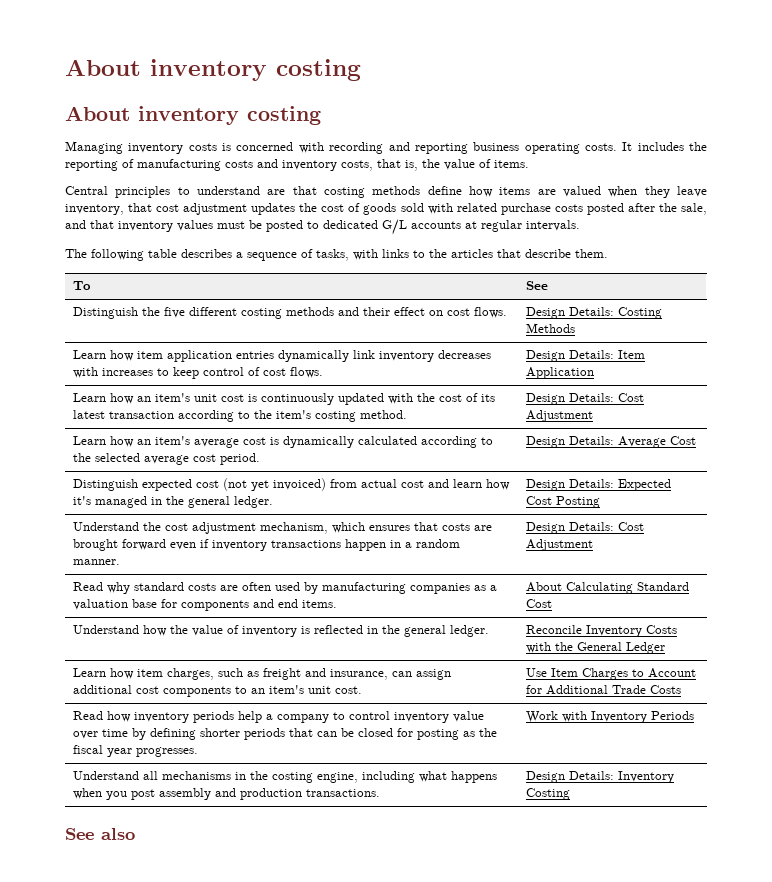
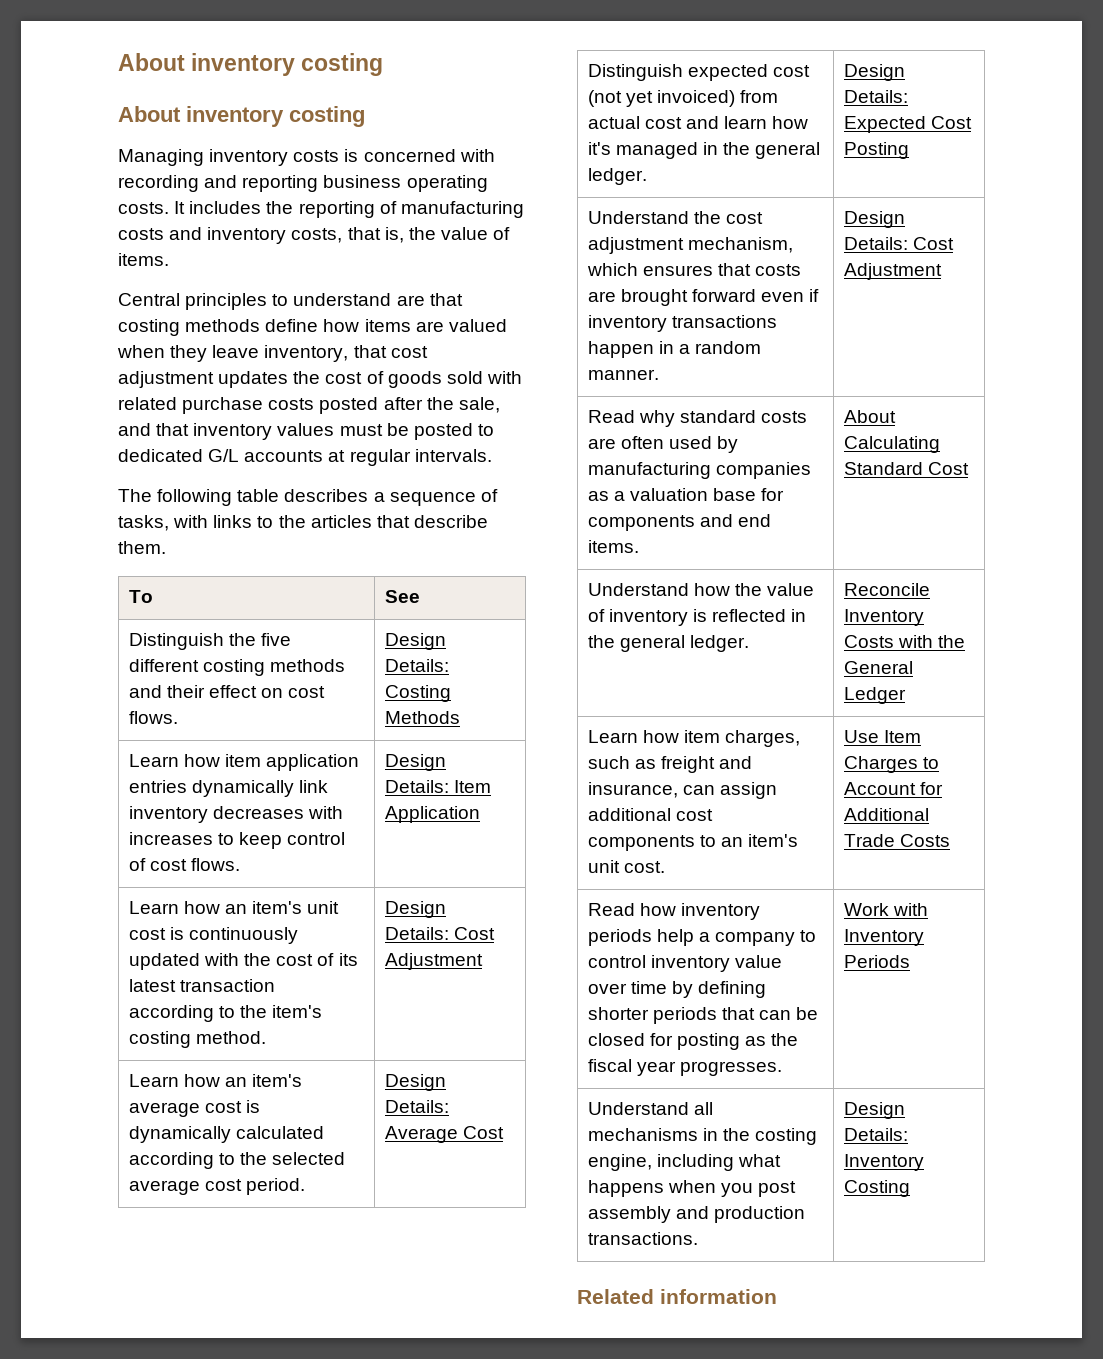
- See also
+ Related information

